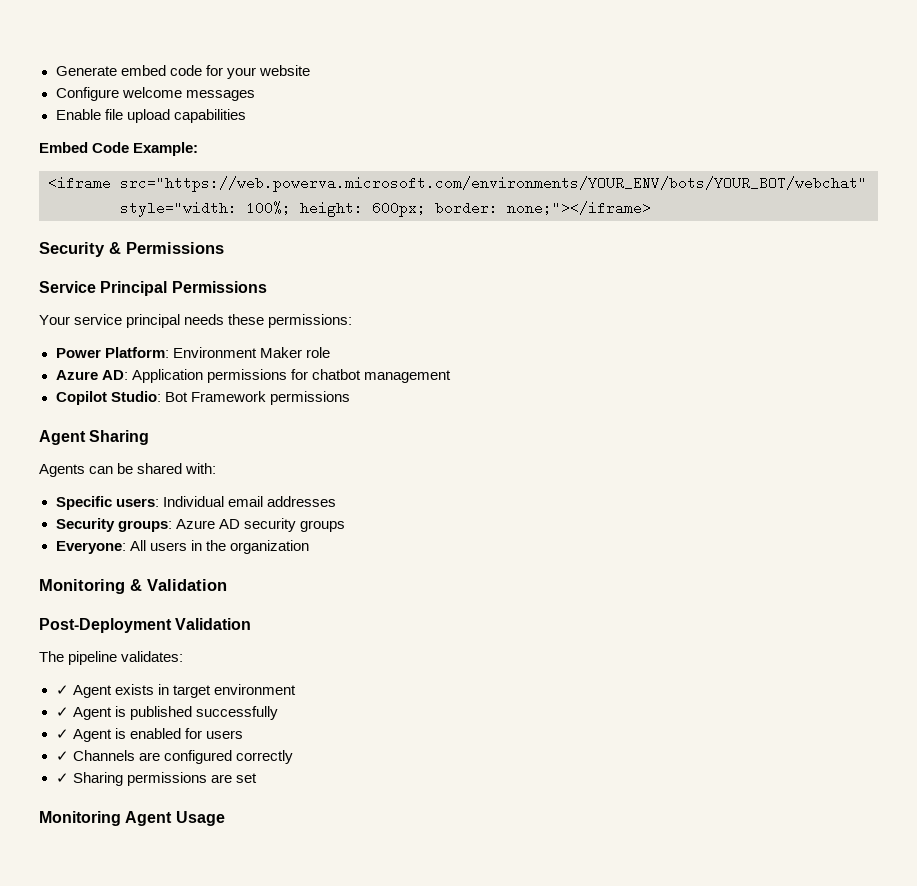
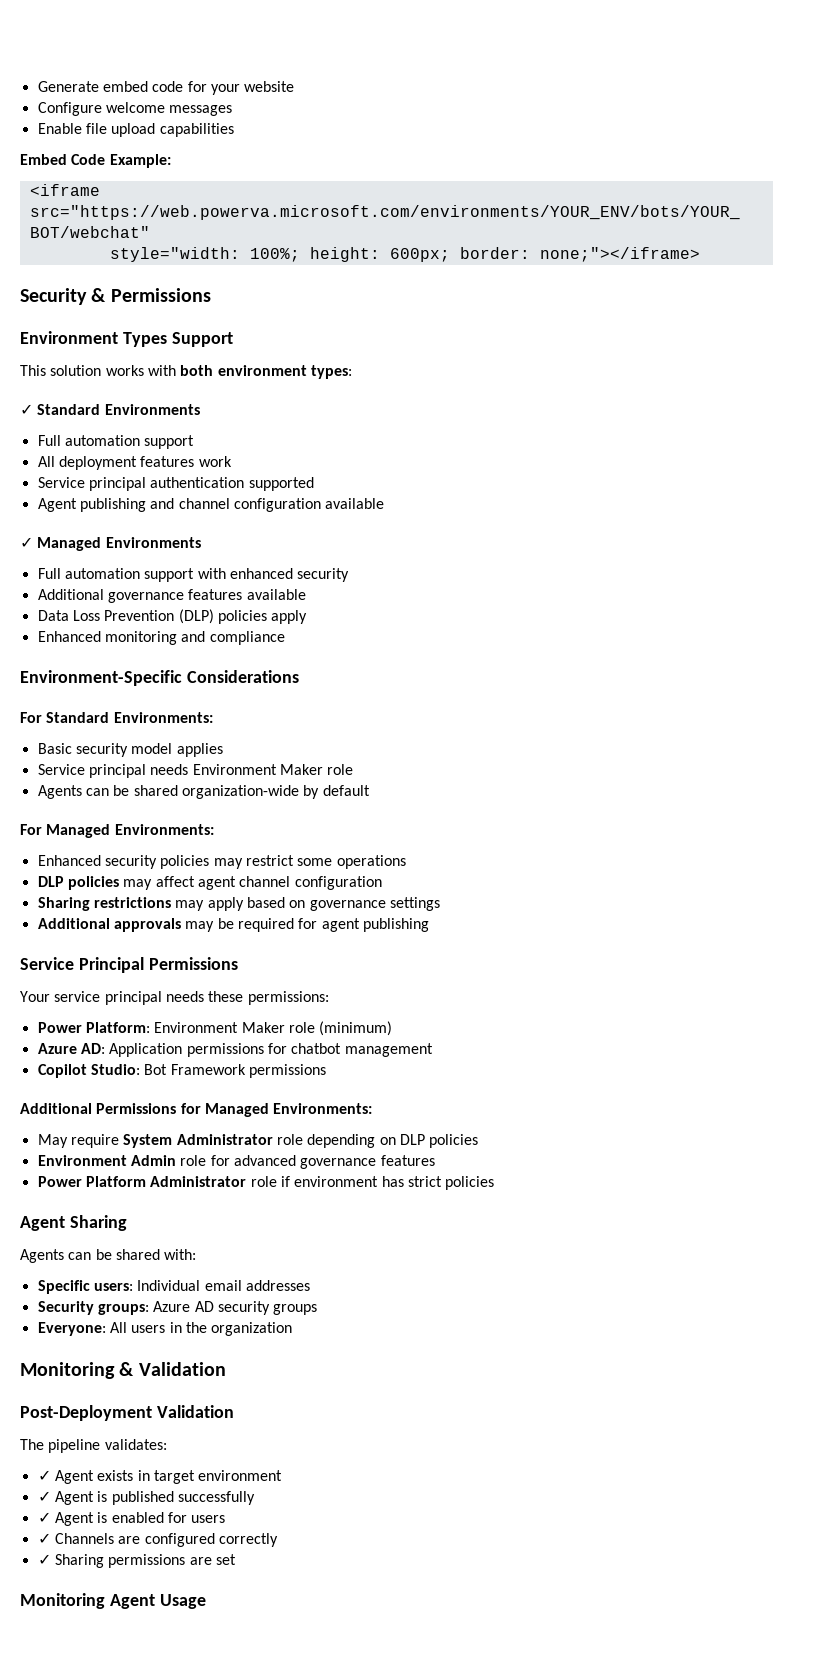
+ Environment Types Support
+ This solution works with both environment types:
+ ✓ Standard Environments
+ Full automation support
+ All deployment features work
+ Service principal authentication supported
+ Agent publishing and channel configuration available
+ ✓ Managed Environments
+ Full automation support with enhanced security
+ Additional governance features available
+ Data Loss Prevention (DLP) policies apply
+ Enhanced monitoring and compliance
+ Environment-Specific Considerations
+ For Standard Environments:
+ Basic security model applies
+ Service principal needs Environment Maker role
+ Agents can be shared organization-wide by default
+ For Managed Environments:
+ Enhanced security policies may restrict some operations
+ DLP policies may affect agent channel configuration
+ Sharing restrictions may apply based on governance settings
+ Additional approvals may be required for agent publishing
- Power Platform: Environment Maker role
+ Power Platform: Environment Maker role (minimum)
+ Additional Permissions for Managed Environments:
+ May require System Administrator role depending on DLP policies
+ Environment Admin role for advanced governance features
+ Power Platform Administrator role if environment has strict policies

